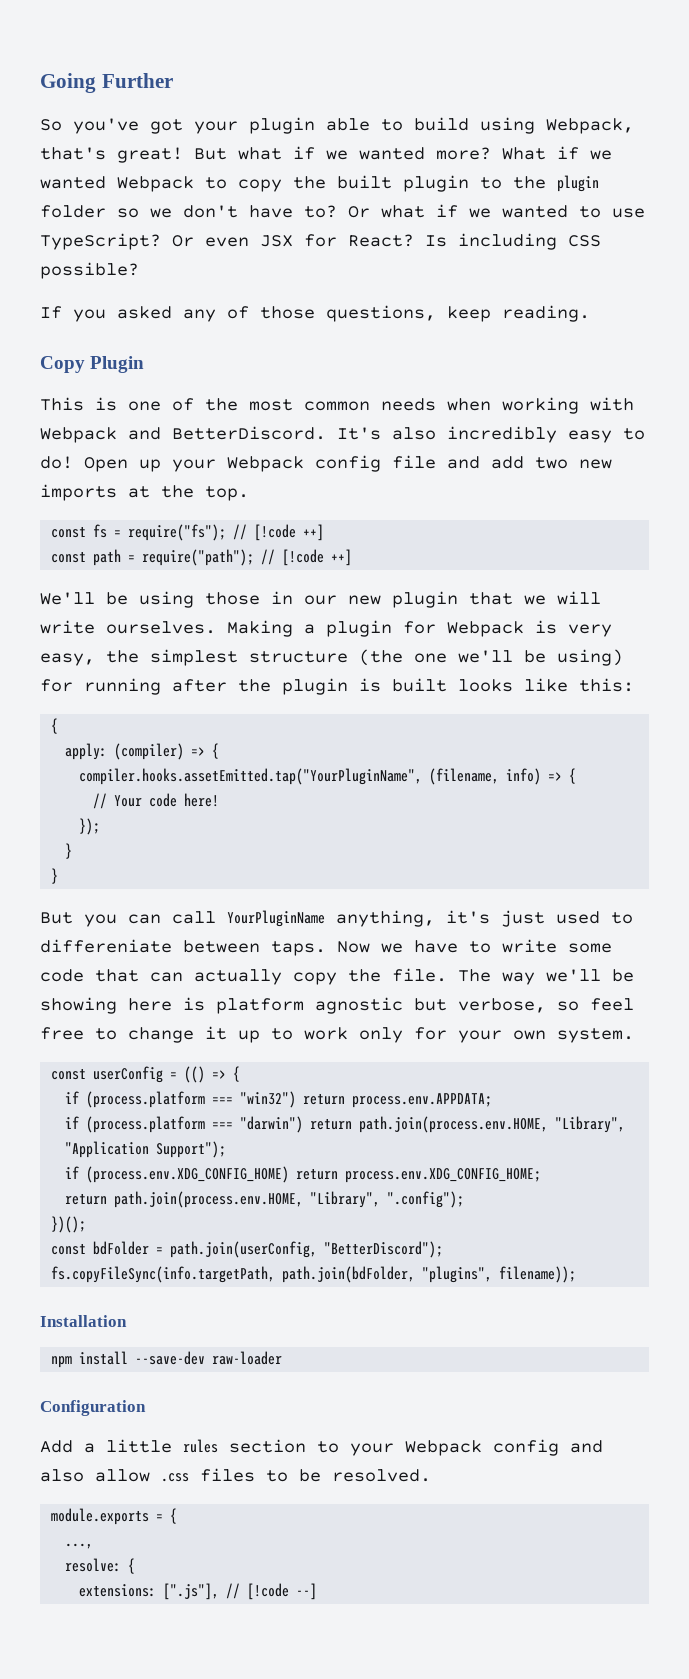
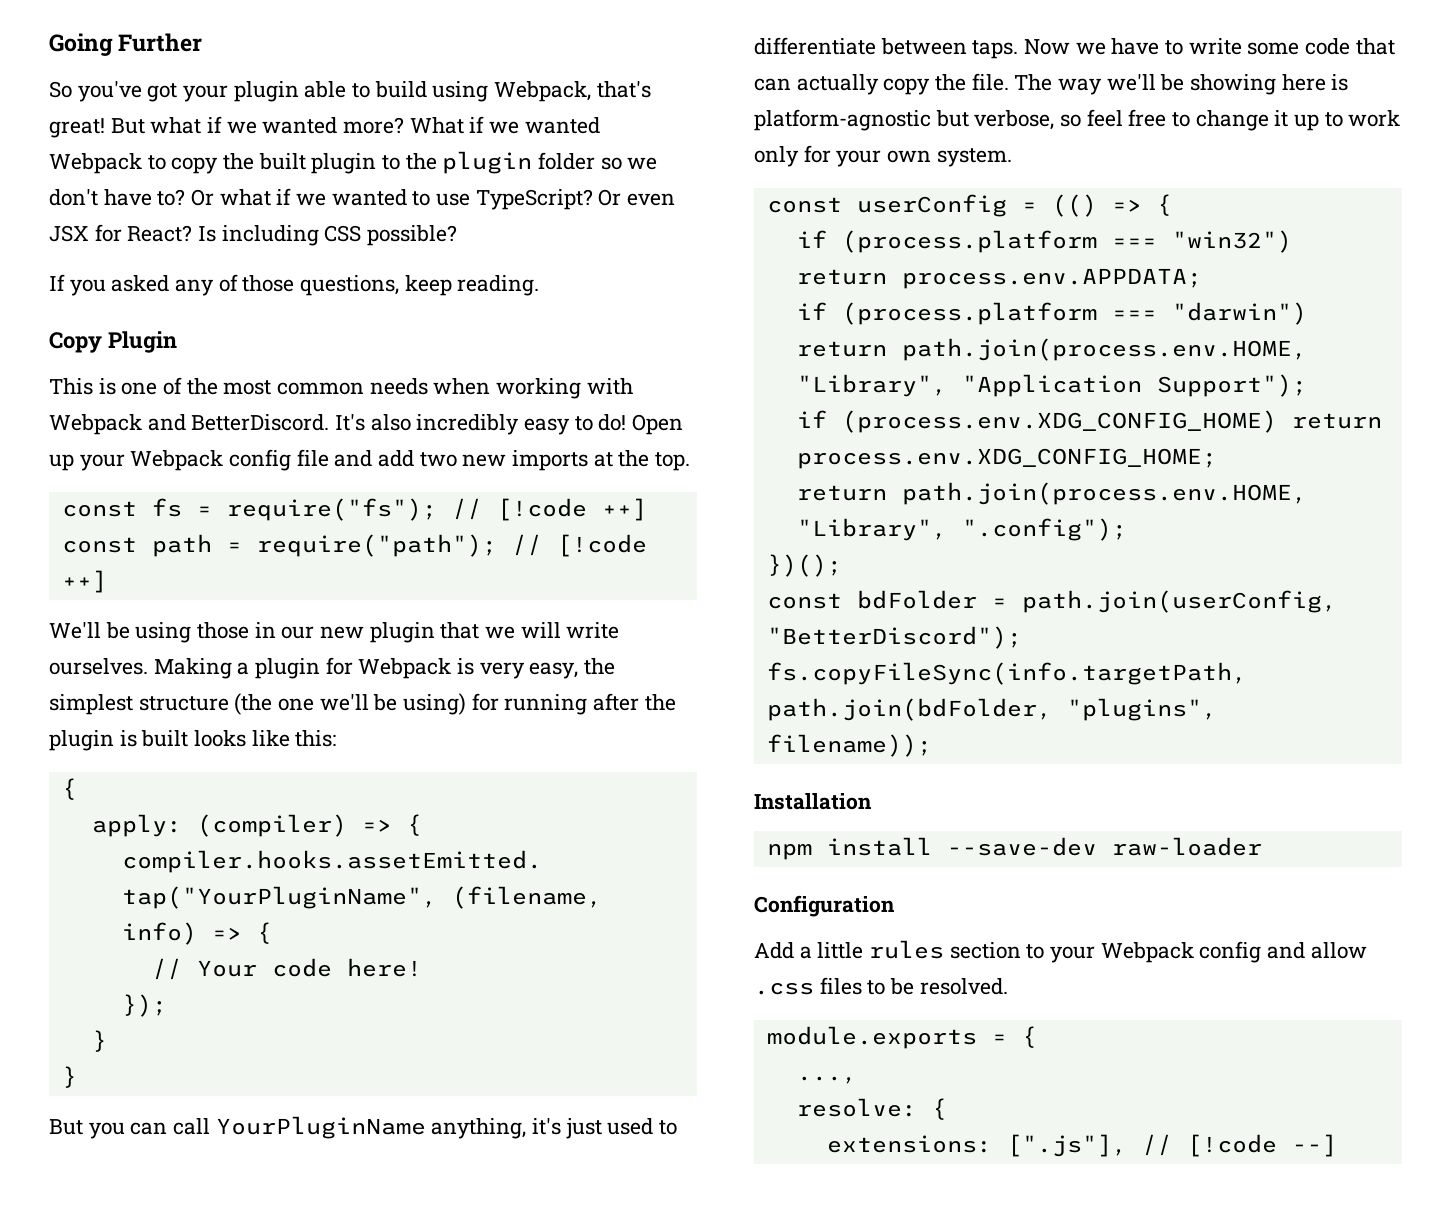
- But you can call YourPluginName anything, it's just used to differeniate between taps.
+ But you can call YourPluginName anything, it's just used to differentiate between taps.
- The way we'll be showing here is platform agnostic but verbose, so feel free to change it up to work only for your own system.
+ The way we'll be showing here is platform-agnostic but verbose, so feel free to change it up to work only for your own system.
- Add a little rules section to your Webpack config and also allow .css files to be resolved.
+ Add a little rules section to your Webpack config and allow .css files to be resolved.

